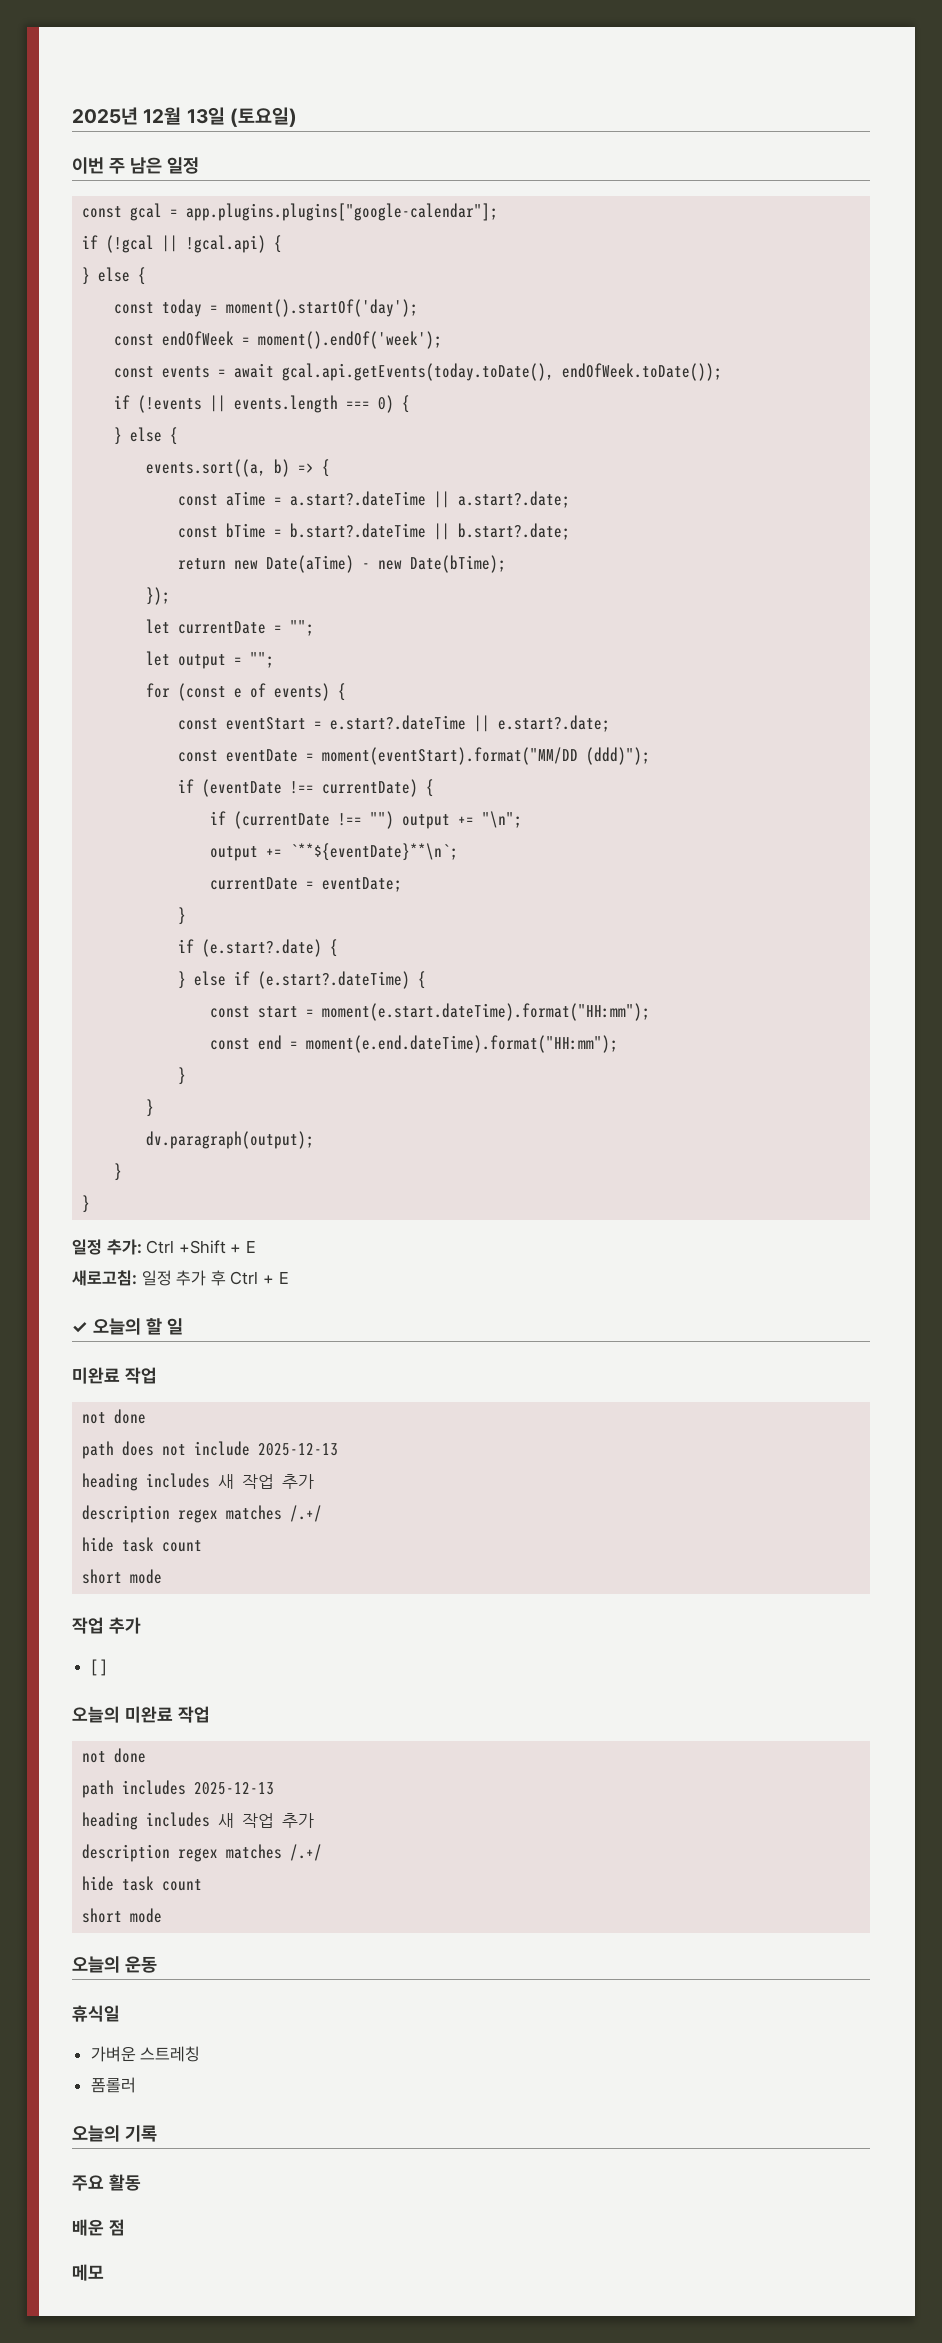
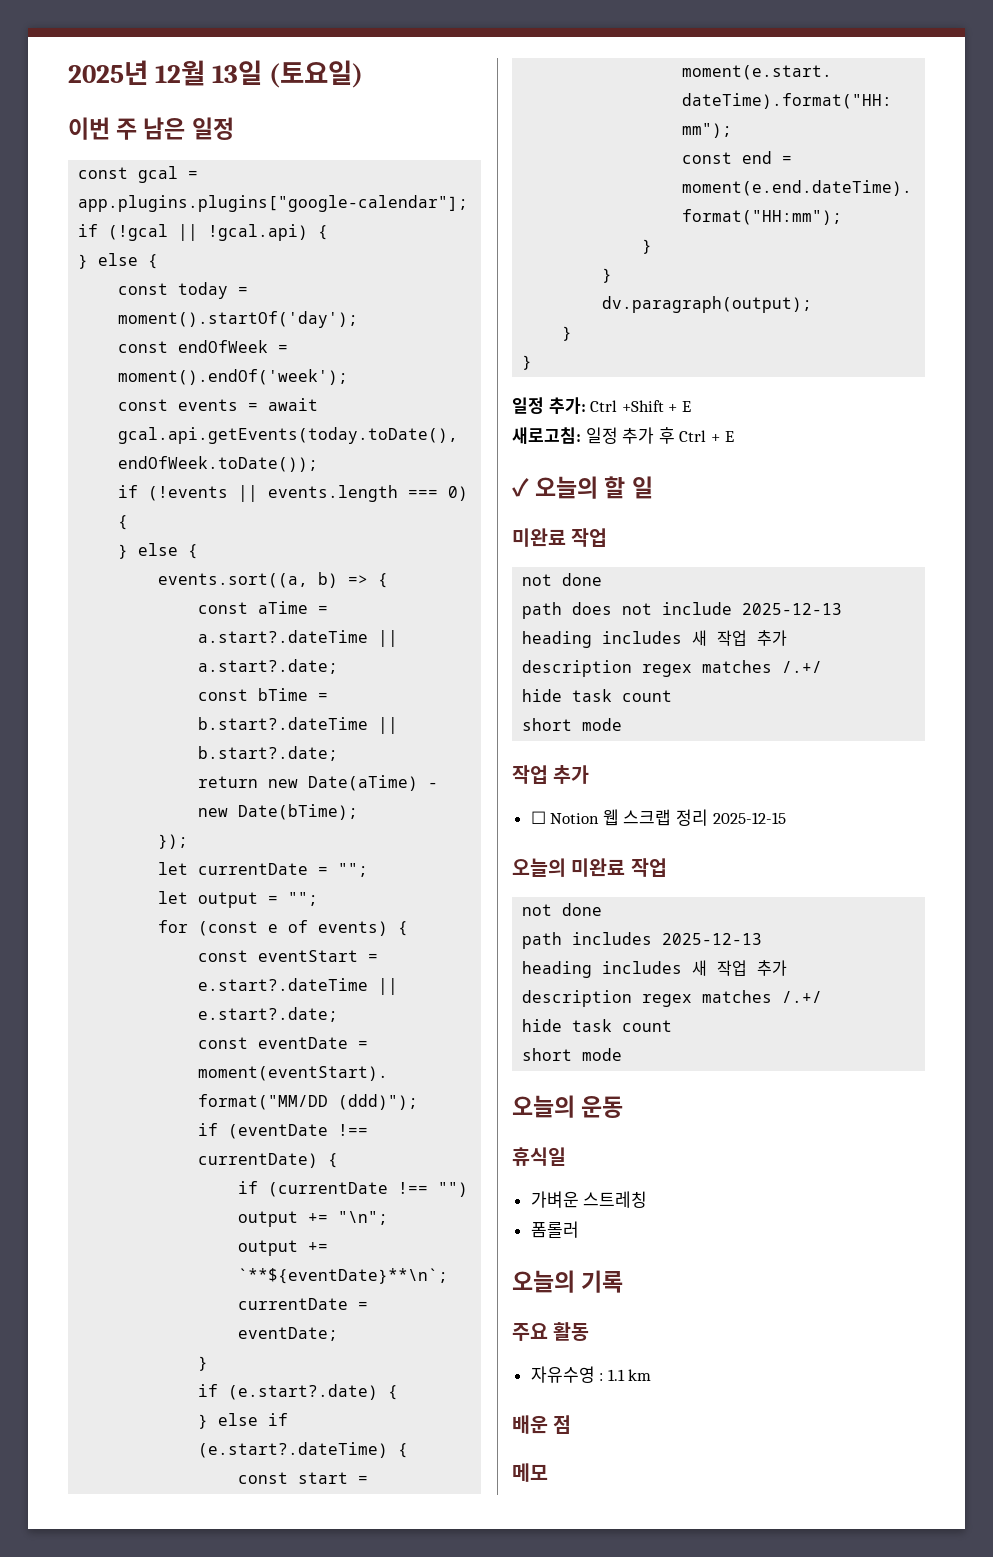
- [ ]
+ ☐ Notion 웹 스크랩 정리 2025-12-15
+ 자유수영 : 1.1 km

